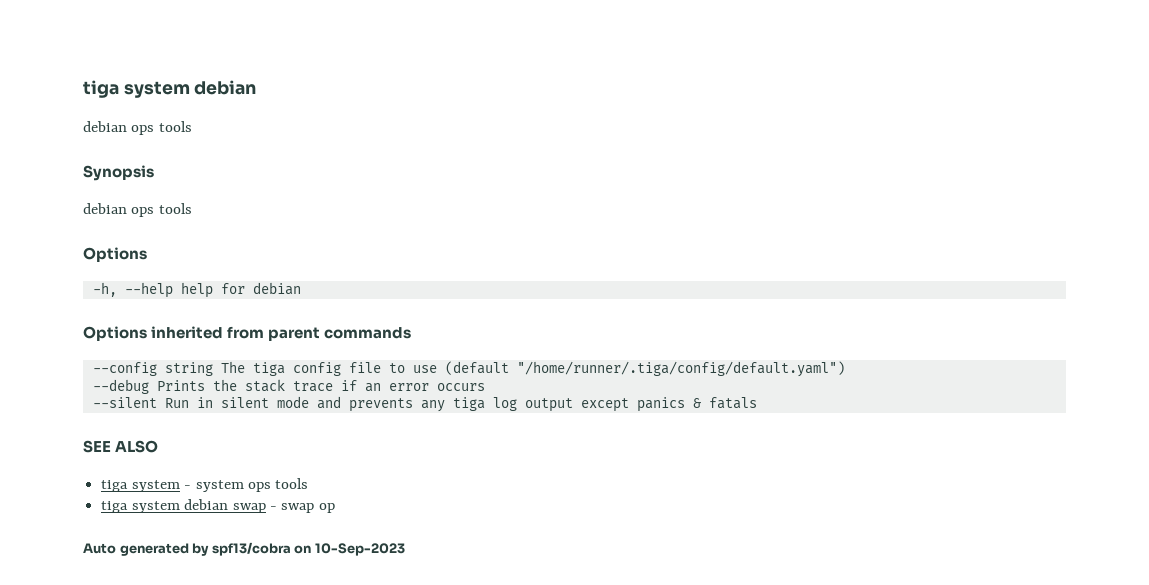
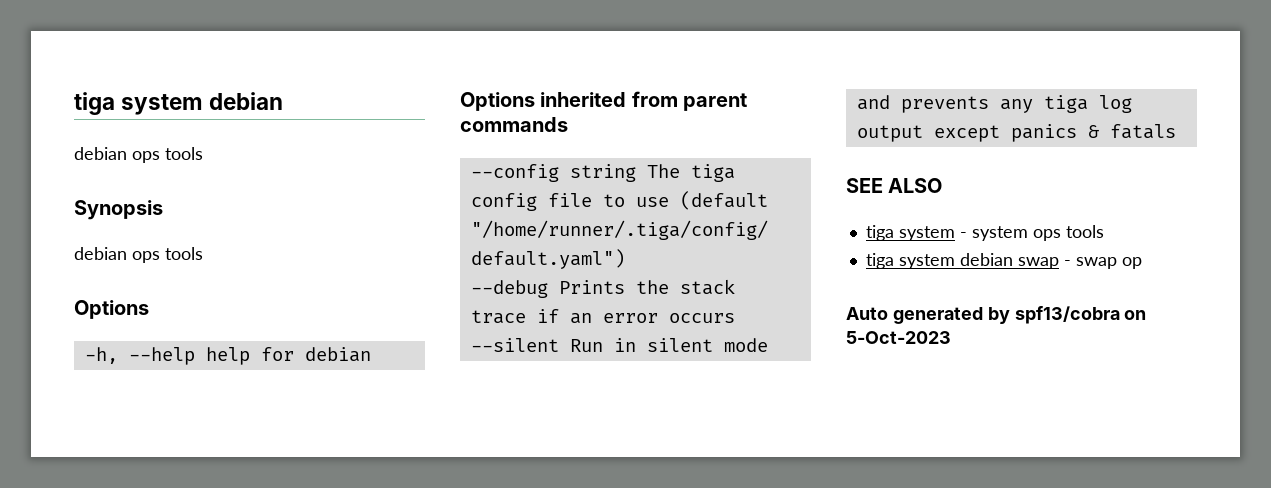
- Auto generated by spf13/cobra on 10-Sep-2023
+ Auto generated by spf13/cobra on 5-Oct-2023

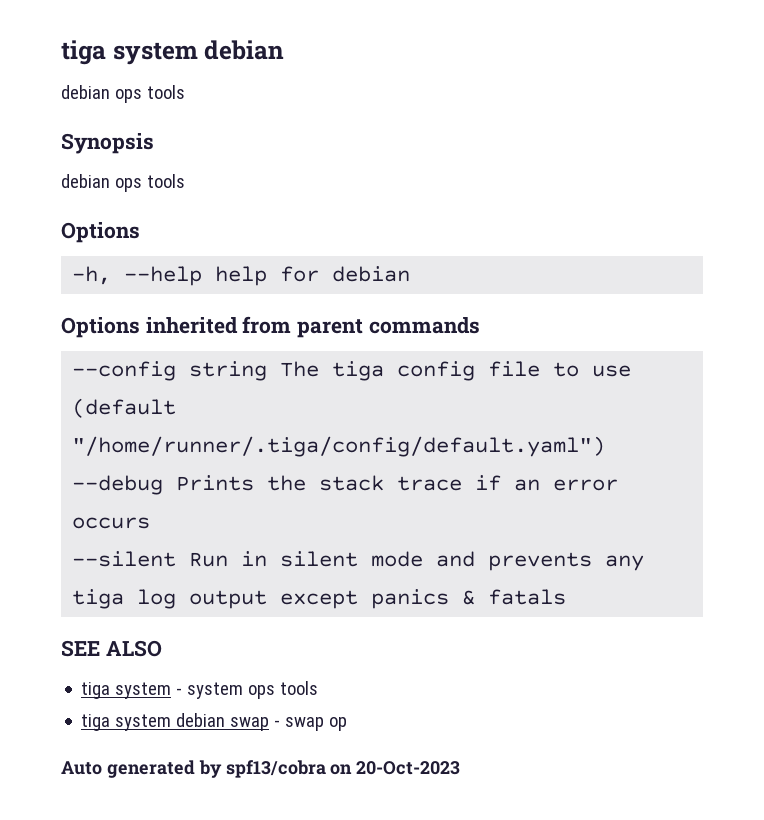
- Auto generated by spf13/cobra on 5-Oct-2023
+ Auto generated by spf13/cobra on 20-Oct-2023

